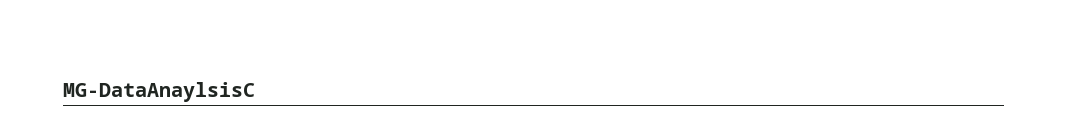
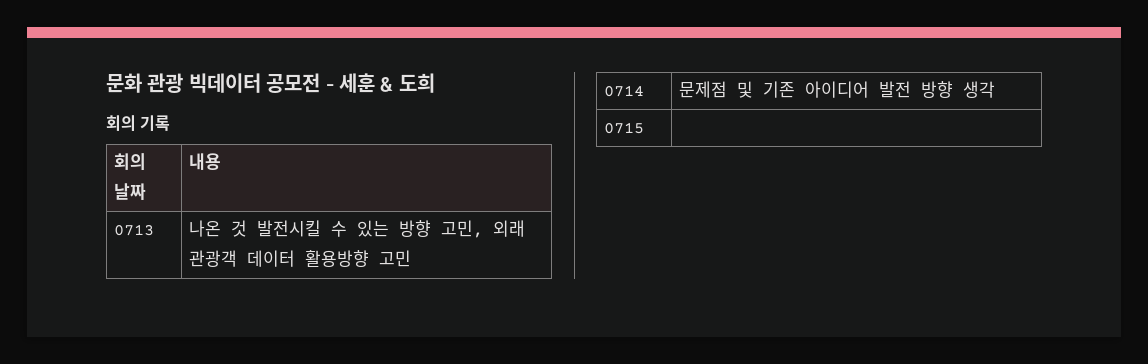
- MG-DataAnaylsisC
+ 문화 관광 빅데이터 공모전 - 세훈 & 도희
+ 회의 기록
+ 회의 날짜 | 내용
+ 0713 | 나온 것 발전시킬 수 있는 방향 고민, 외래 관광객 데이터 활용방향 고민
+ 0714 | 문제점 및 기존 아이디어 발전 방향 생각
+ 0715 |

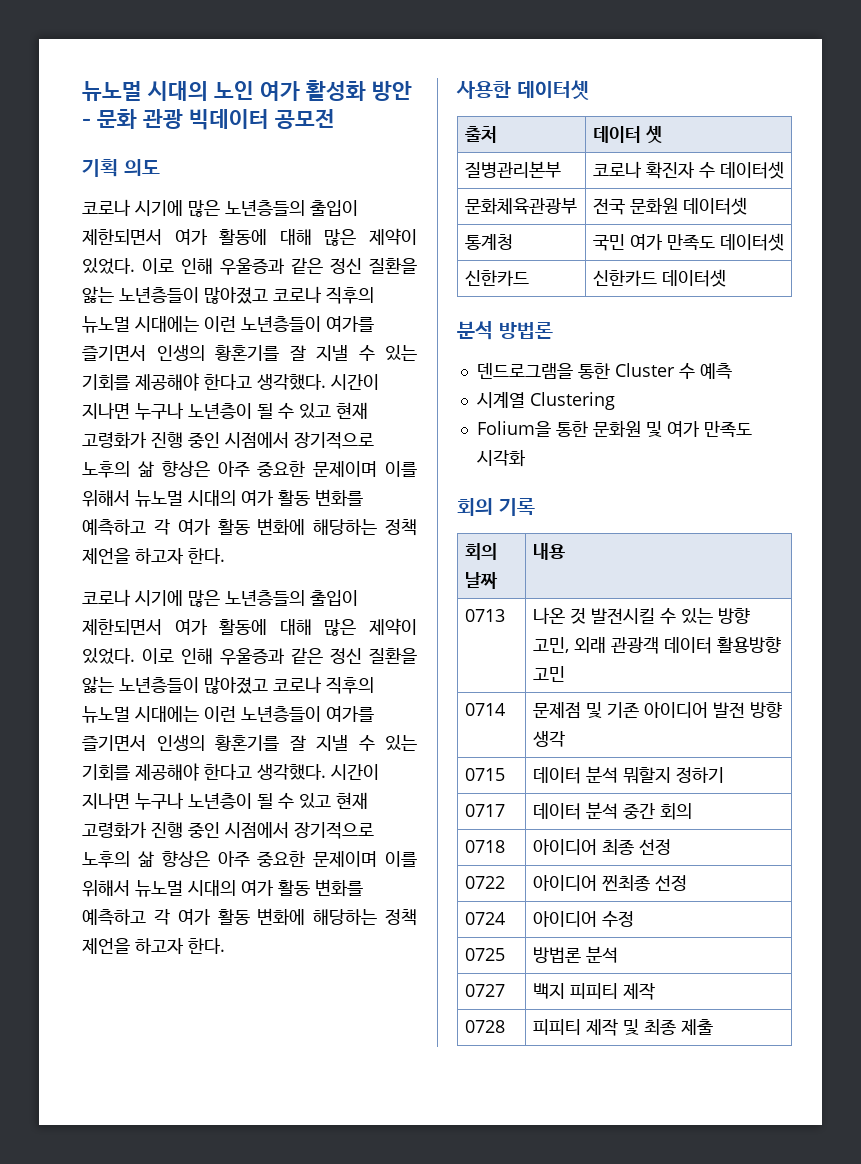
- 문화 관광 빅데이터 공모전 - 세훈 & 도희
+ 뉴노멀 시대의 노인 여가 활성화 방안 - 문화 관광 빅데이터 공모전
+ 기획 의도
+ 코로나 시기에 많은 노년층들의 출입이 제한되면서 여가 활동에 대해 많은 제약이 있었다. 이로 인해 우울증과 같은 정신 질환을 앓는 노년층들이 많아졌고 코로나 직후의 뉴노멀 시대에는 이런 노년층들이 여가를 즐기면서 인생의 황혼기를 잘 지낼 수 있는 기회를 제공해야 한다고 생각했다. 시간이 지나면 누구나 노년층이 될 수 있고 현재 고령화가 진행 중인 시점에서 장기적으로 노후의 삶 향상은 아주 중요한 문제이며 이를 위해서 뉴노멀 시대의 여가 활동 변화를 예측하고 각 여가 활동 변화에 해당하는 정책 제언을 하고자 한다.
+ 코로나 시기에 많은 노년층들의 출입이 제한되면서 여가 활동에 대해 많은 제약이 있었다. 이로 인해 우울증과 같은 정신 질환을 앓는 노년층들이 많아졌고 코로나 직후의 뉴노멀 시대에는 이런 노년층들이 여가를 즐기면서 인생의 황혼기를 잘 지낼 수 있는 기회를 제공해야 한다고 생각했다. 시간이 지나면 누구나 노년층이 될 수 있고 현재 고령화가 진행 중인 시점에서 장기적으로 노후의 삶 향상은 아주 중요한 문제이며 이를 위해서 뉴노멀 시대의 여가 활동 변화를 예측하고 각 여가 활동 변화에 해당하는 정책 제언을 하고자 한다.
+ 사용한 데이터셋
+ 출처 | 데이터 셋
+ 질병관리본부 | 코로나 확진자 수 데이터셋
+ 문화체육관광부 | 전국 문화원 데이터셋
+ 통계청 | 국민 여가 만족도 데이터셋
+ 신한카드 | 신한카드 데이터셋
+ 분석 방법론
+ 덴드로그램을 통한 Cluster 수 예측
+ 시계열 Clustering
+ Folium을 통한 문화원 및 여가 만족도 시각화
- 0715 |
+ 0715 | 데이터 분석 뭐할지 정하기
+ 0717 | 데이터 분석 중간 회의
+ 0718 | 아이디어 최종 선정
+ 0722 | 아이디어 찐최종 선정
+ 0724 | 아이디어 수정
+ 0725 | 방법론 분석
+ 0727 | 백지 피피티 제작
+ 0728 | 피피티 제작 및 최종 제출

